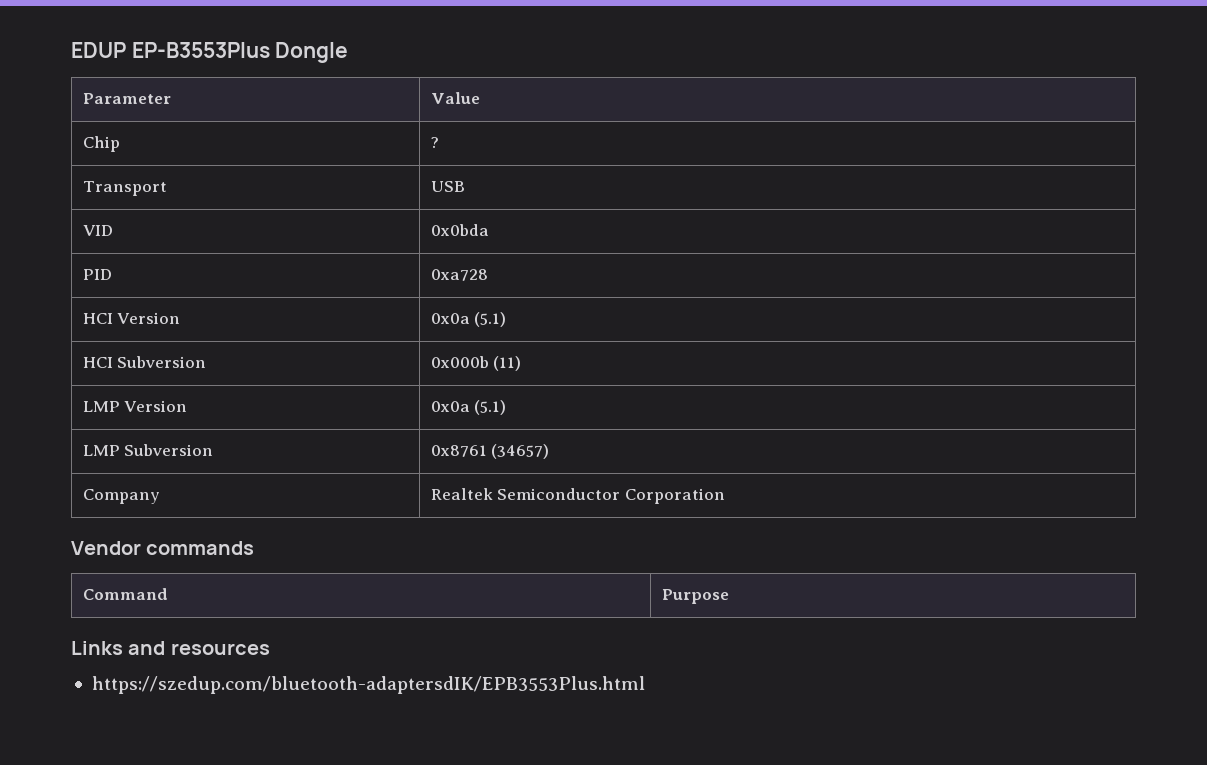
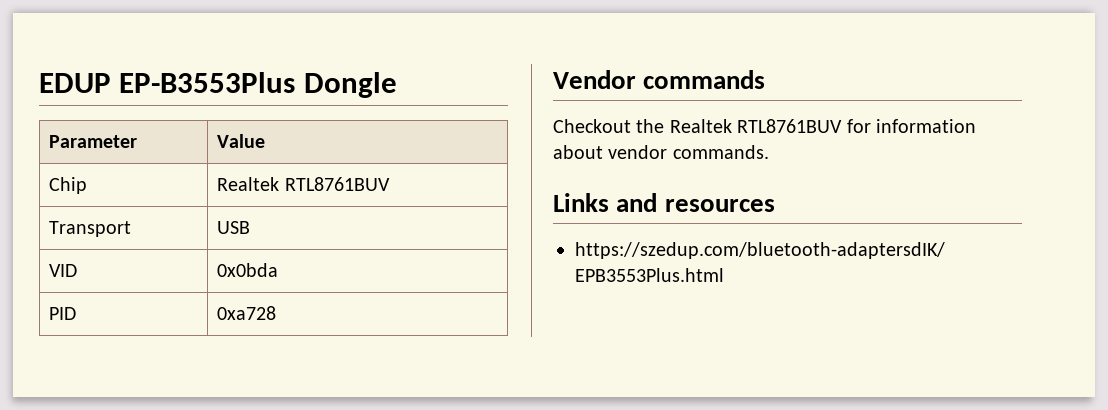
- Chip | ?
+ Chip | Realtek RTL8761BUV
- HCI Version | 0x0a (5.1)
- HCI Subversion | 0x000b (11)
- LMP Version | 0x0a (5.1)
- LMP Subversion | 0x8761 (34657)
- Company | Realtek Semiconductor Corporation
  Vendor commands
- Command | Purpose
+ Checkout the Realtek RTL8761BUV for information about vendor commands.

